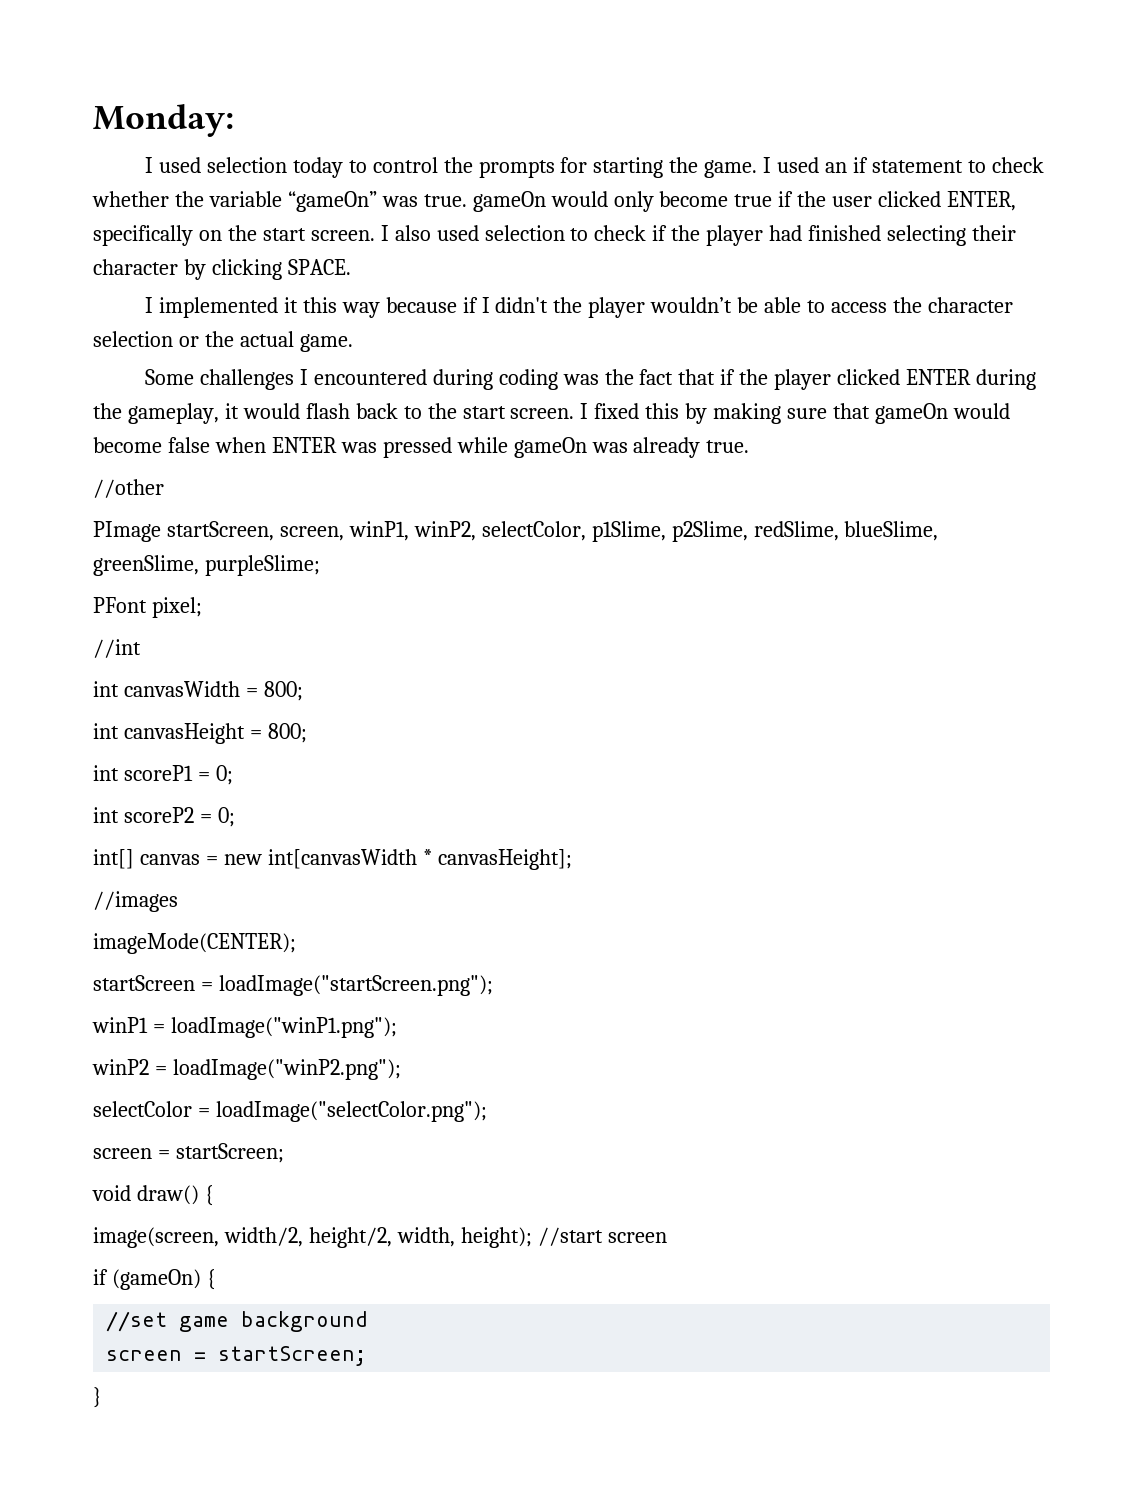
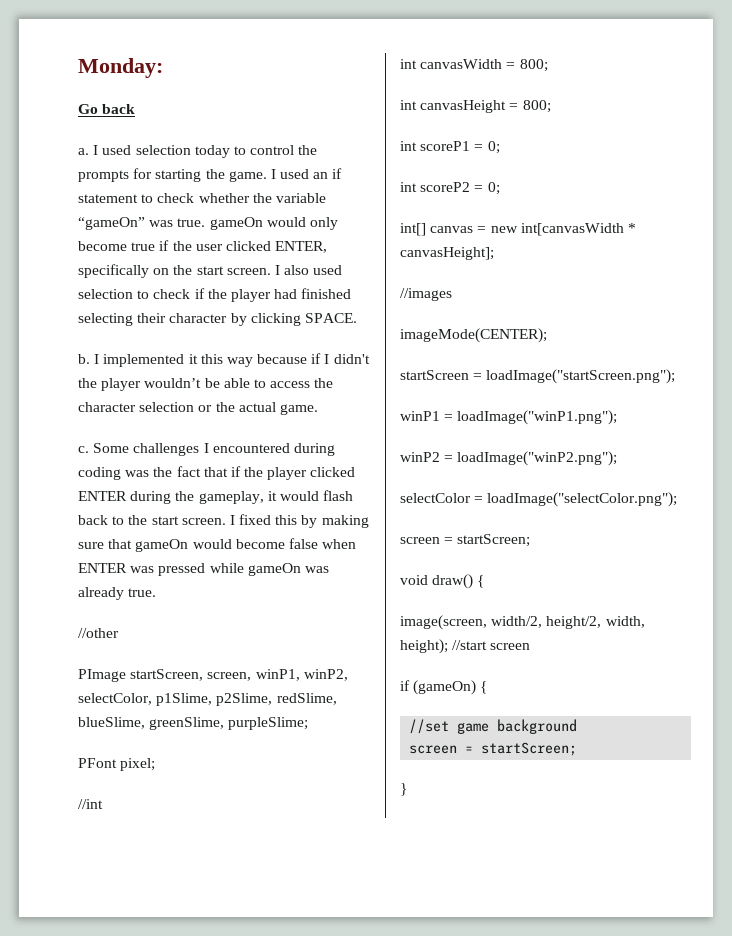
+ Go back
+ a.
+ b.
+ c.

